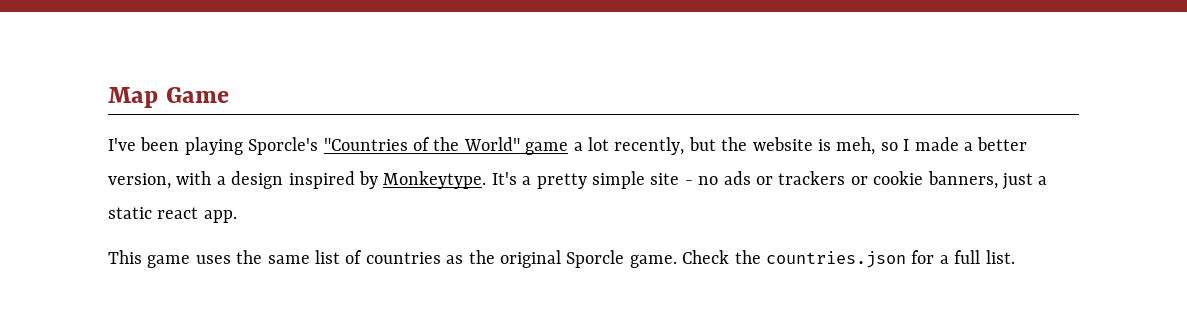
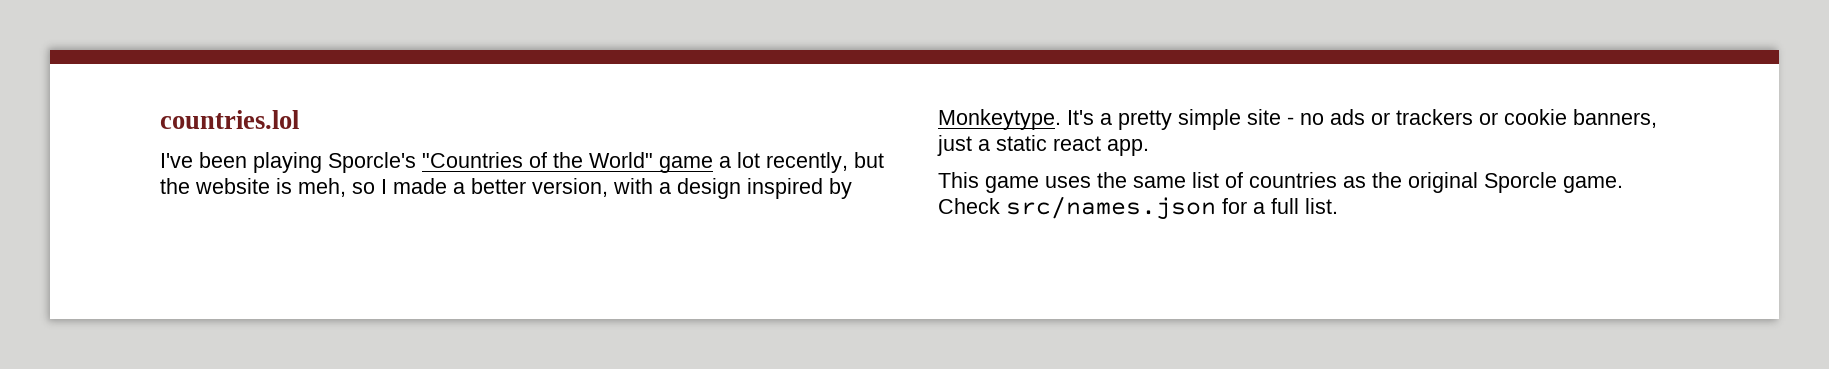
- Map Game
+ countries.lol
- Check the countries.json for a full list.
+ Check src/names.json for a full list.

